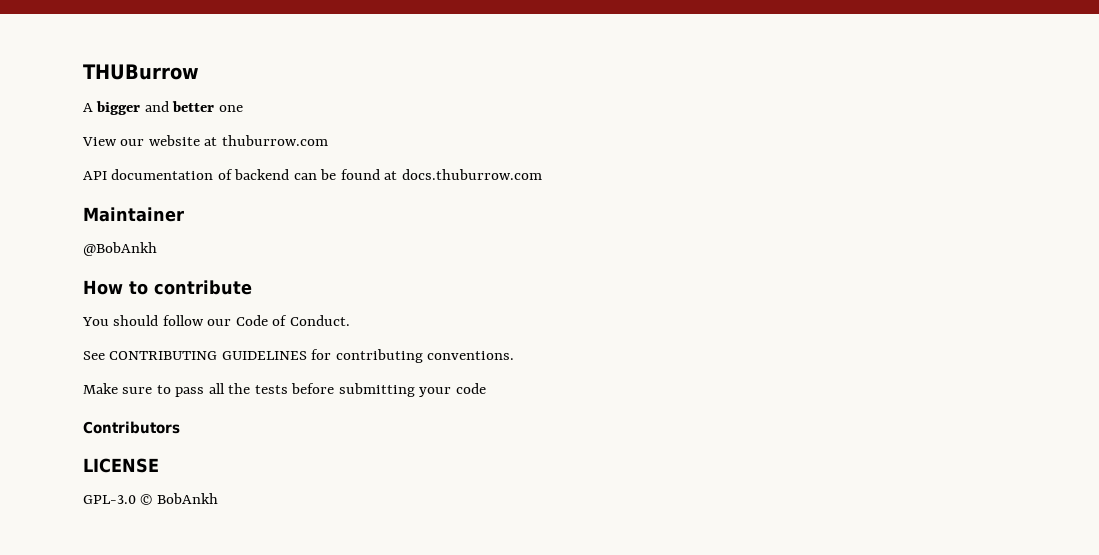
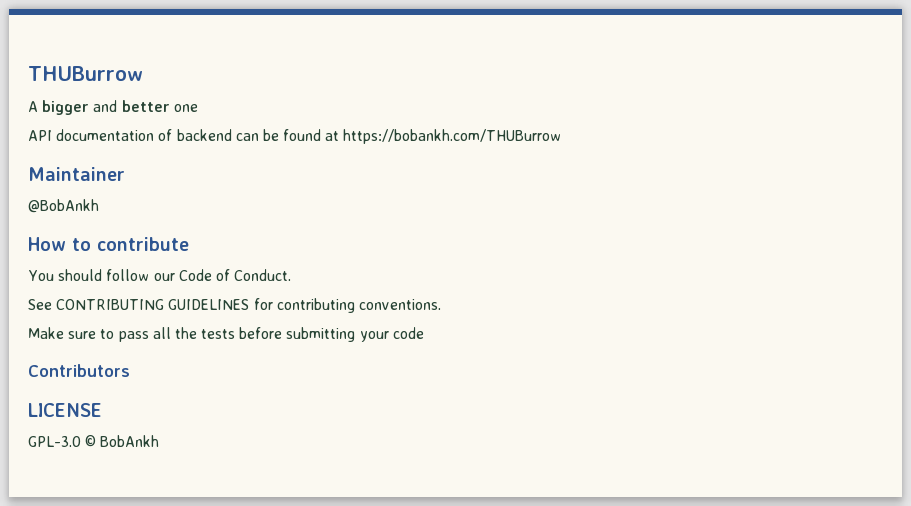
- View our website at thuburrow.com
- API documentation of backend can be found at docs.thuburrow.com
+ API documentation of backend can be found at https://bobankh.com/THUBurrow

